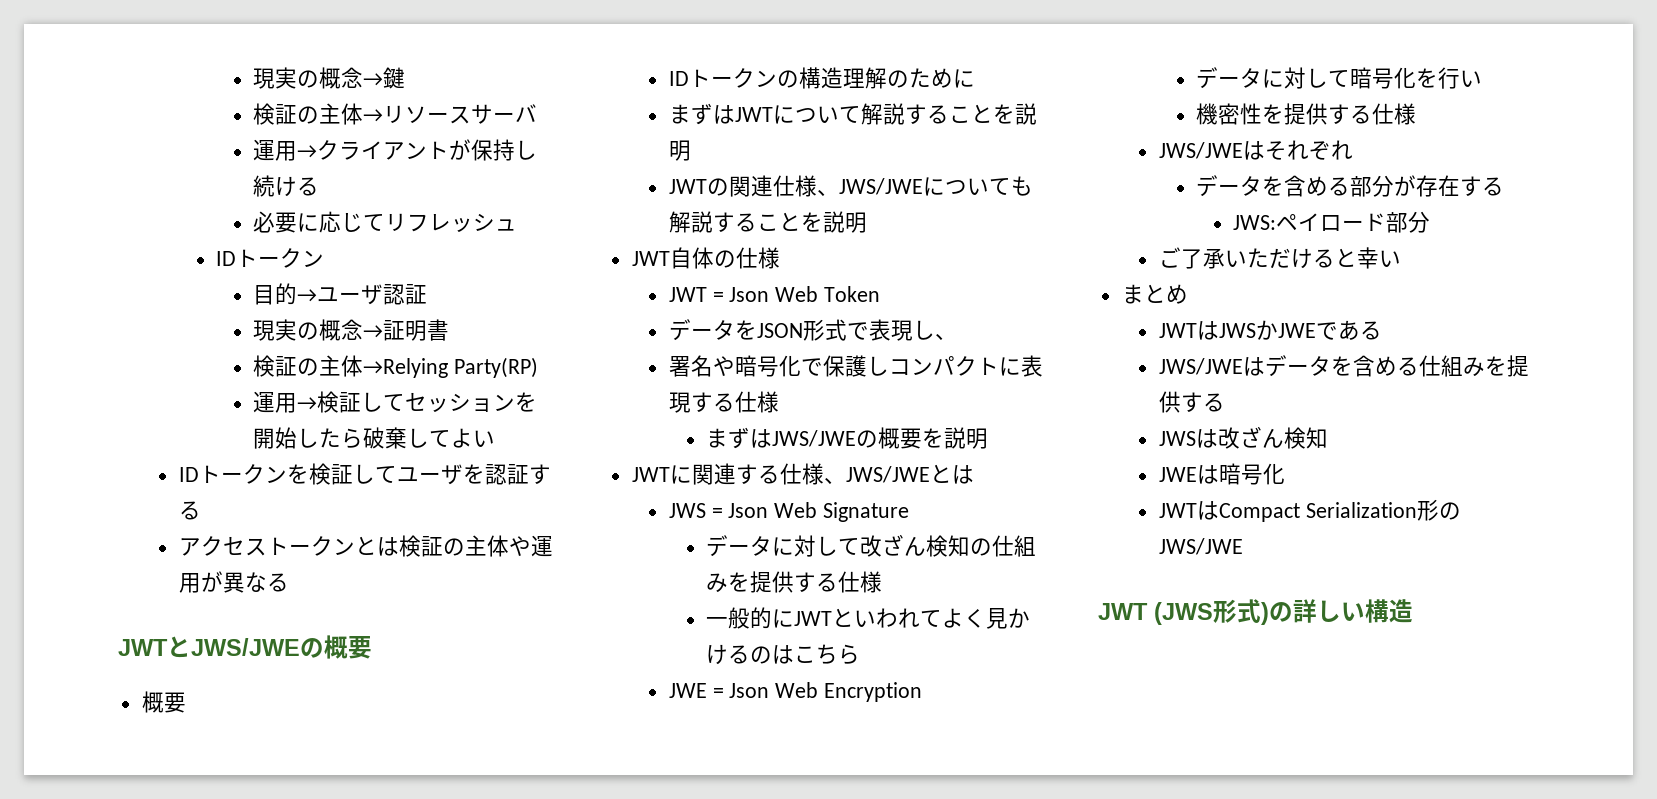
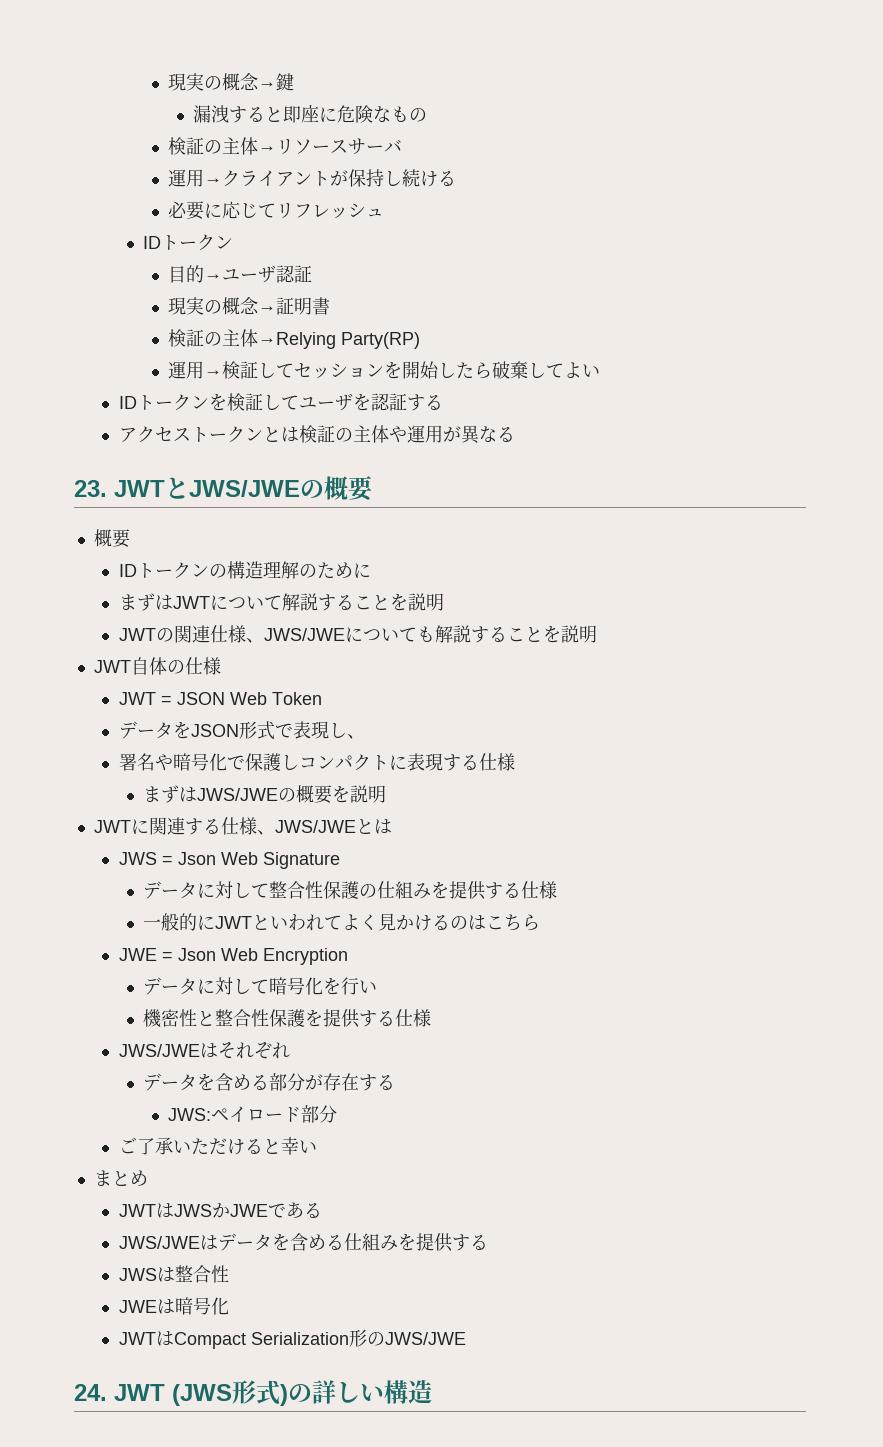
+ 漏洩すると即座に危険なもの
- JWTとJWS/JWEの概要
+ 23. JWTとJWS/JWEの概要
- JWT = Json Web Token
+ JWT = JSON Web Token
- データに対して改ざん検知の仕組みを提供する仕様
+ データに対して整合性保護の仕組みを提供する仕様
- 機密性を提供する仕様
+ 機密性と整合性保護を提供する仕様
- JWSは改ざん検知
+ JWSは整合性
- JWT (JWS形式)の詳しい構造
+ 24. JWT (JWS形式)の詳しい構造

